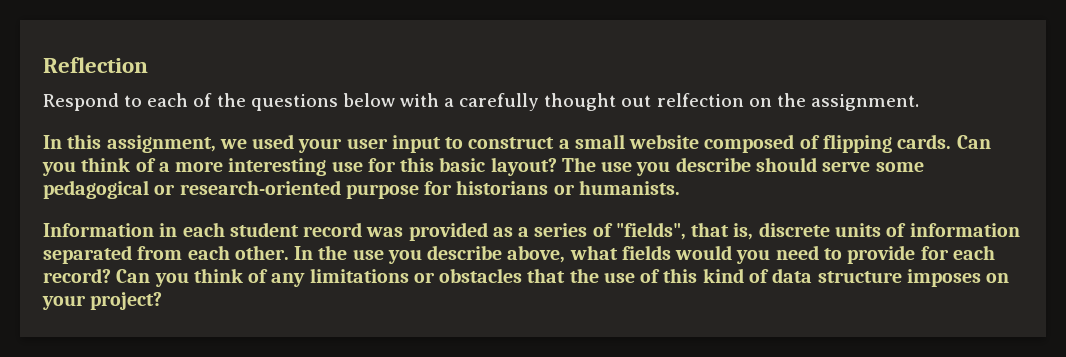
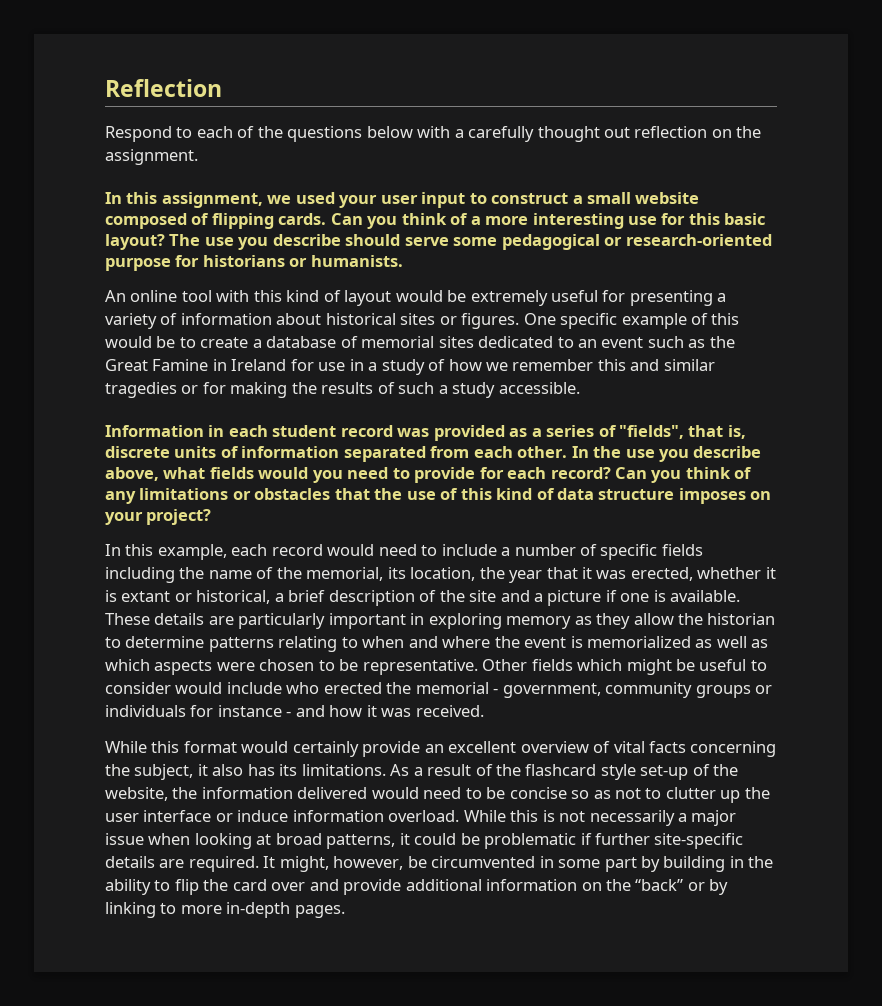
- Respond to each of the questions below with a carefully thought out relfection on the assignment.
+ Respond to each of the questions below with a carefully thought out reflection on the assignment.
+ An online tool with this kind of layout would be extremely useful for presenting a variety of information about historical sites or figures. One specific example of this would be to create a database of memorial sites dedicated to an event such as the Great Famine in Ireland for use in a study of how we remember this and similar tragedies or for making the results of such a study accessible.
+ In this example, each record would need to include a number of specific fields including the name of the memorial, its location, the year that it was erected, whether it is extant or historical, a brief description of the site and a picture if one is available. These details are particularly important in exploring memory as they allow the historian to determine patterns relating to when and where the event is memorialized as well as which aspects were chosen to be representative. Other fields which might be useful to consider would include who erected the memorial - government, community groups or individuals for instance - and how it was received.
+ While this format would certainly provide an excellent overview of vital facts concerning the subject, it also has its limitations. As a result of the flashcard style set-up of the website, the information delivered would need to be concise so as not to clutter up the user interface or induce information overload. While this is not necessarily a major issue when looking at broad patterns, it could be problematic if further site-specific details are required. It might, however, be circumvented in some part by building in the ability to flip the card over and provide additional information on the “back” or by linking to more in-depth pages.

